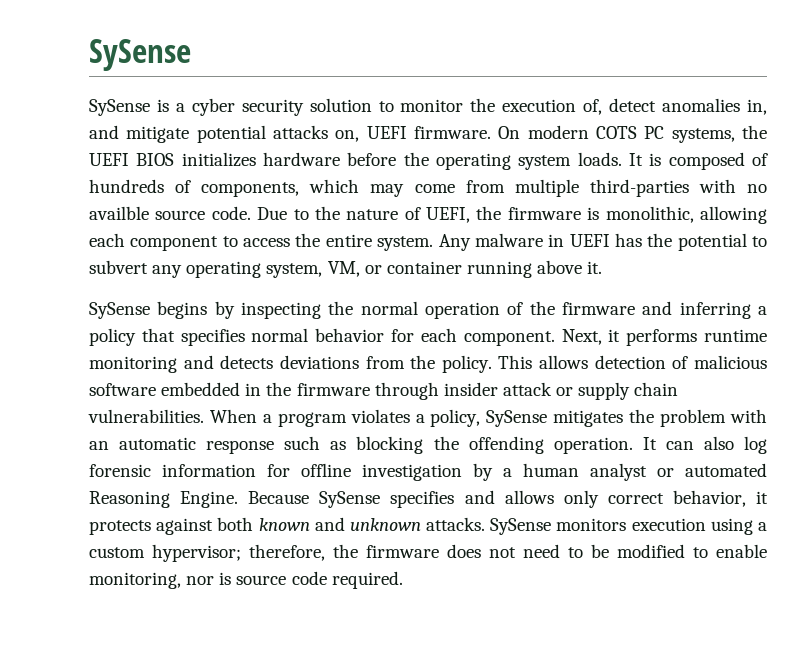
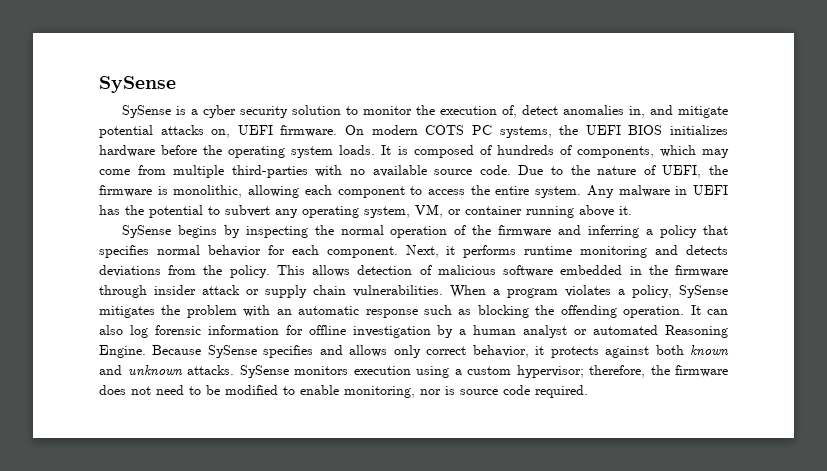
- It is composed of hundreds of components, which may come from multiple third-parties with no availble source code.
+ It is composed of hundreds of components, which may come from multiple third-parties with no available source code.

